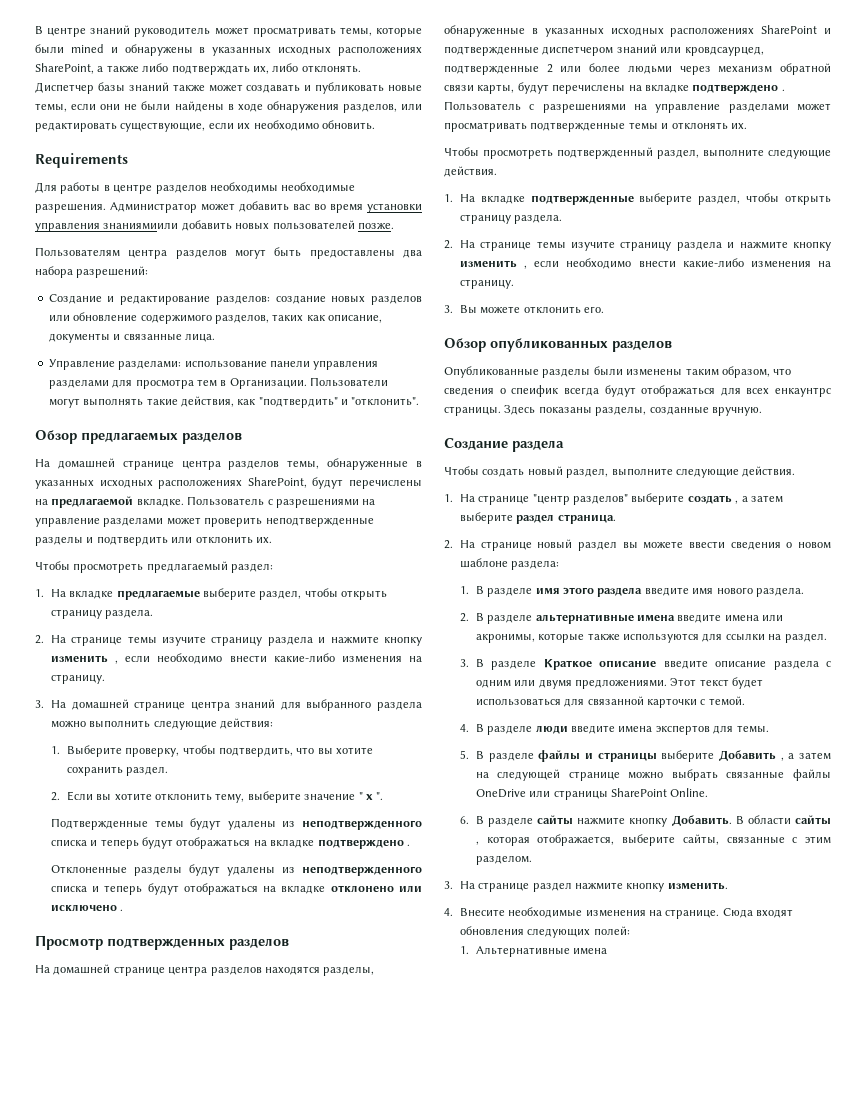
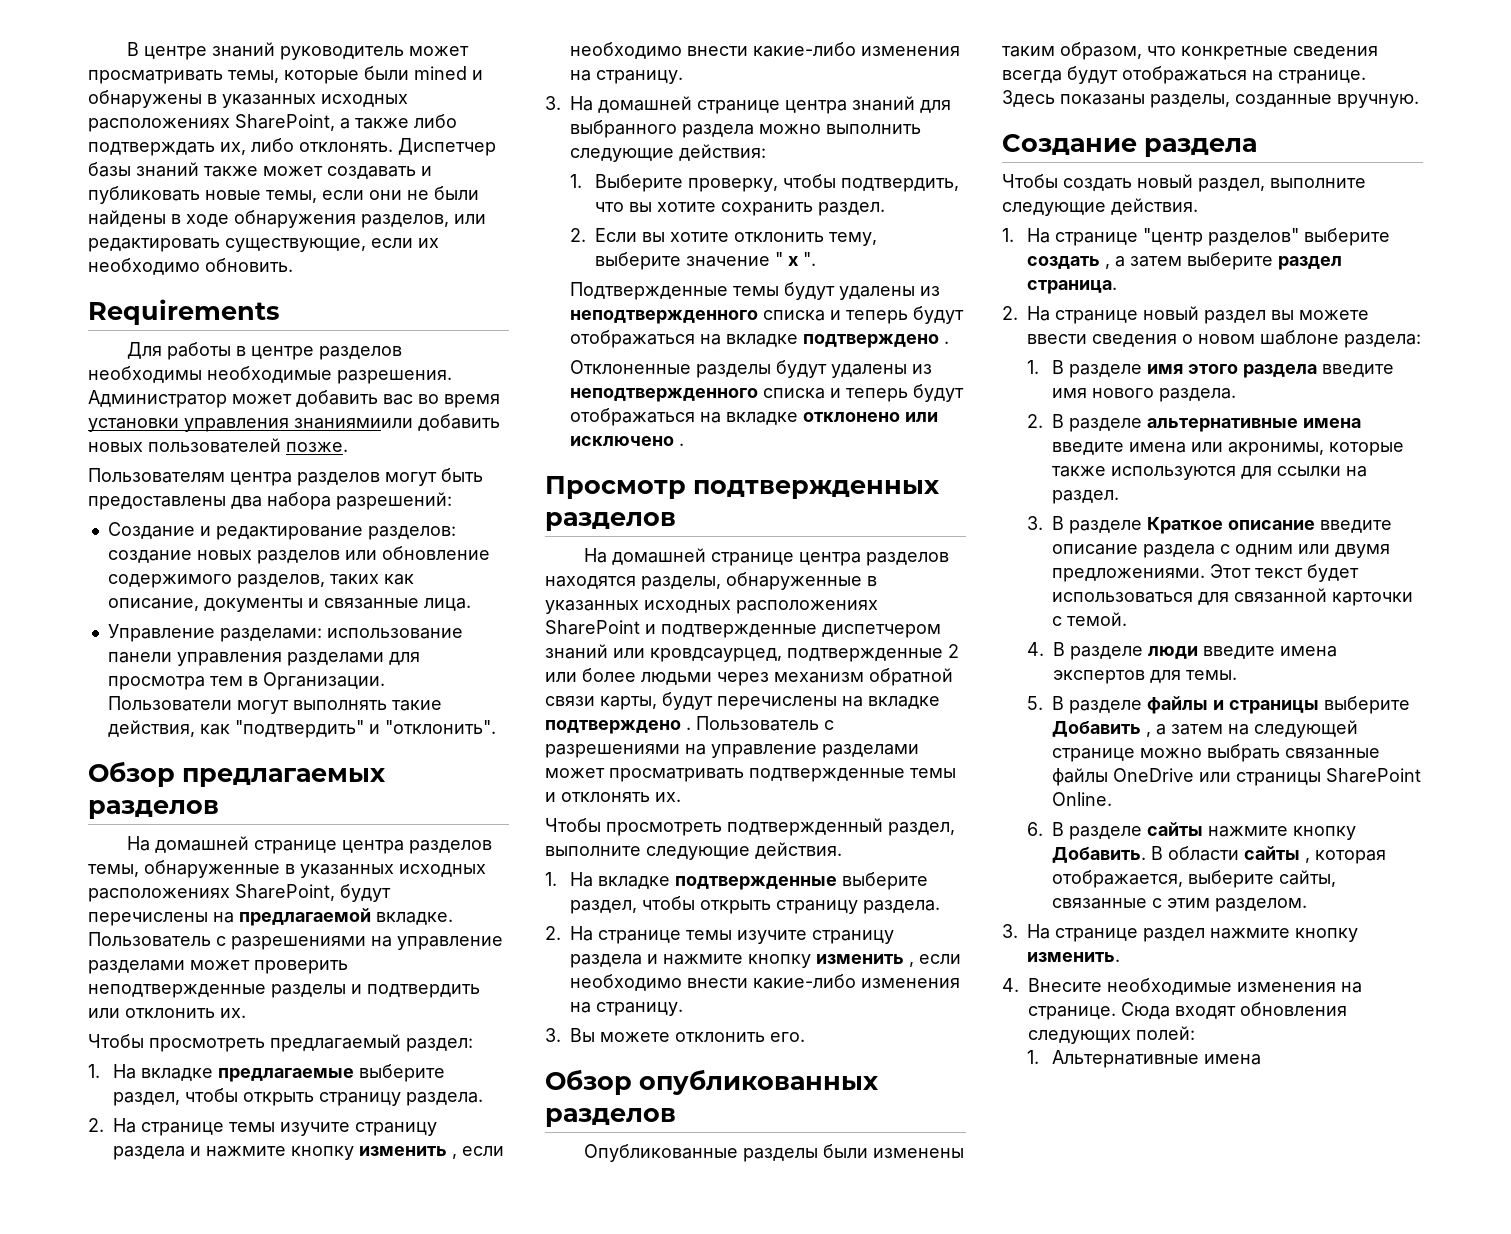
- Опубликованные разделы были изменены таким образом, что сведения о спеифик всегда будут отображаться для всех енкаунтрс страницы.
+ Опубликованные разделы были изменены таким образом, что конкретные сведения всегда будут отображаться на странице.

